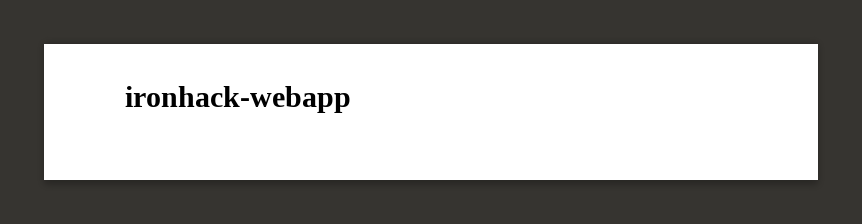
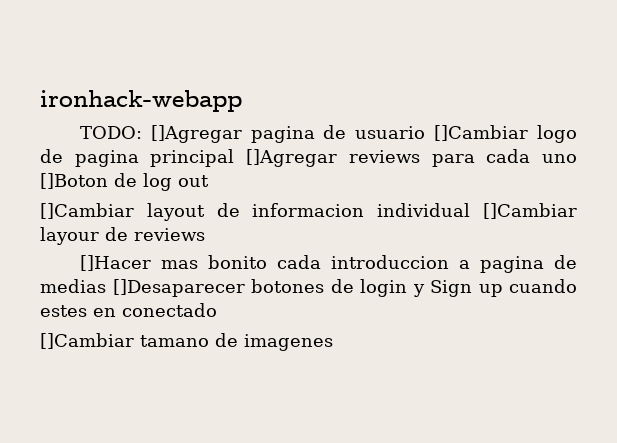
+ TODO: []Agregar pagina de usuario []Cambiar logo de pagina principal []Agregar reviews para cada uno []Boton de log out
+ []Cambiar layout de informacion individual []Cambiar layour de reviews
+ []Hacer mas bonito cada introduccion a pagina de medias []Desaparecer botones de login y Sign up cuando estes en conectado
+ []Cambiar tamano de imagenes

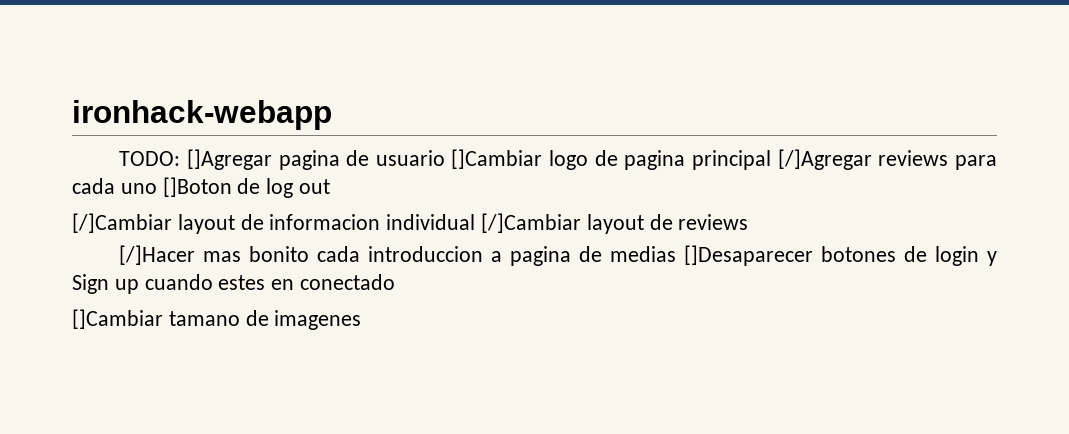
- TODO: []Agregar pagina de usuario []Cambiar logo de pagina principal []Agregar reviews para cada uno []Boton de log out
+ TODO: []Agregar pagina de usuario []Cambiar logo de pagina principal [/]Agregar reviews para cada uno []Boton de log out
- []Cambiar layout de informacion individual []Cambiar layour de reviews
+ [/]Cambiar layout de informacion individual [/]Cambiar layout de reviews
- []Hacer mas bonito cada introduccion a pagina de medias []Desaparecer botones de login y Sign up cuando estes en conectado
+ [/]Hacer mas bonito cada introduccion a pagina de medias []Desaparecer botones de login y Sign up cuando estes en conectado

